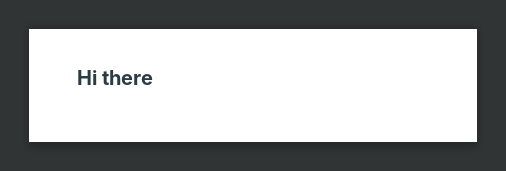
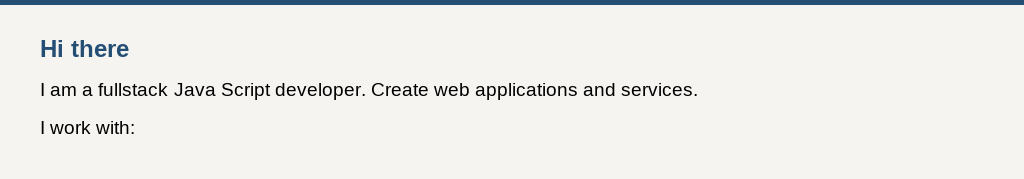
+ I am a fullstack Java Script developer. Сreate web applications and services.
+ I work with:

